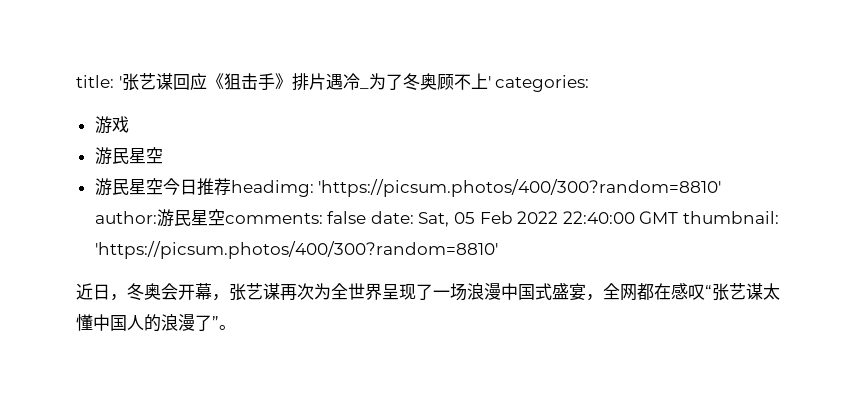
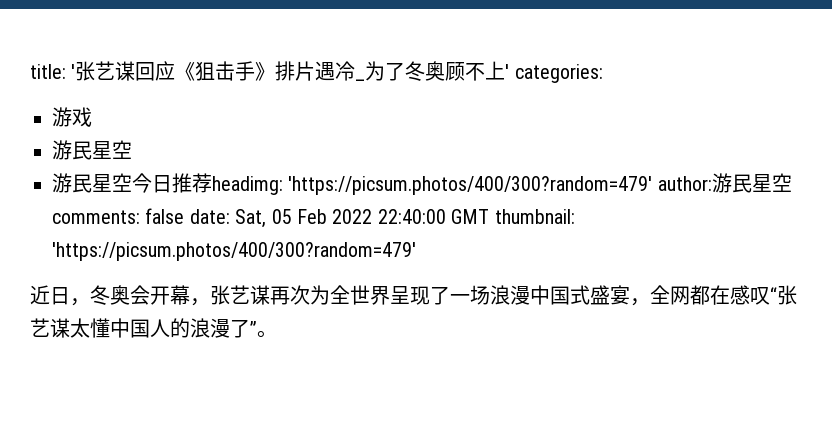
- 游民星空今日推荐headimg: 'https://picsum.photos/400/300?random=8810' author:游民星空comments: false date: Sat, 05 Feb 2022 22:40:00 GMT thumbnail: 'https://picsum.photos/400/300?random=8810'
+ 游民星空今日推荐headimg: 'https://picsum.photos/400/300?random=479' author:游民星空comments: false date: Sat, 05 Feb 2022 22:40:00 GMT thumbnail: 'https://picsum.photos/400/300?random=479'

